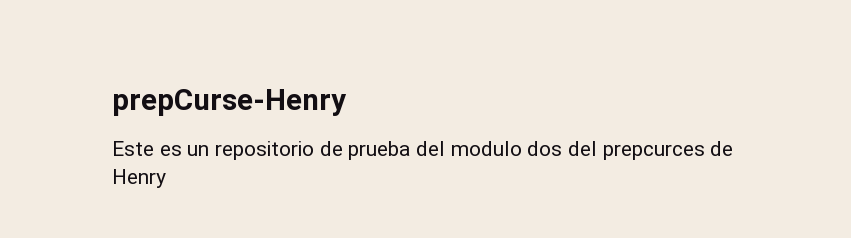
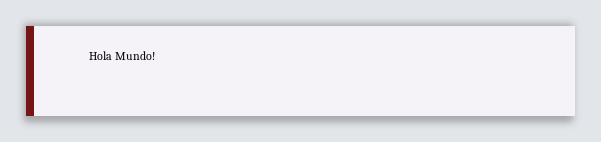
- prepCurse-Henry
- Este es un repositorio de prueba del modulo dos del prepcurces de Henry
+ Hola Mundo!

